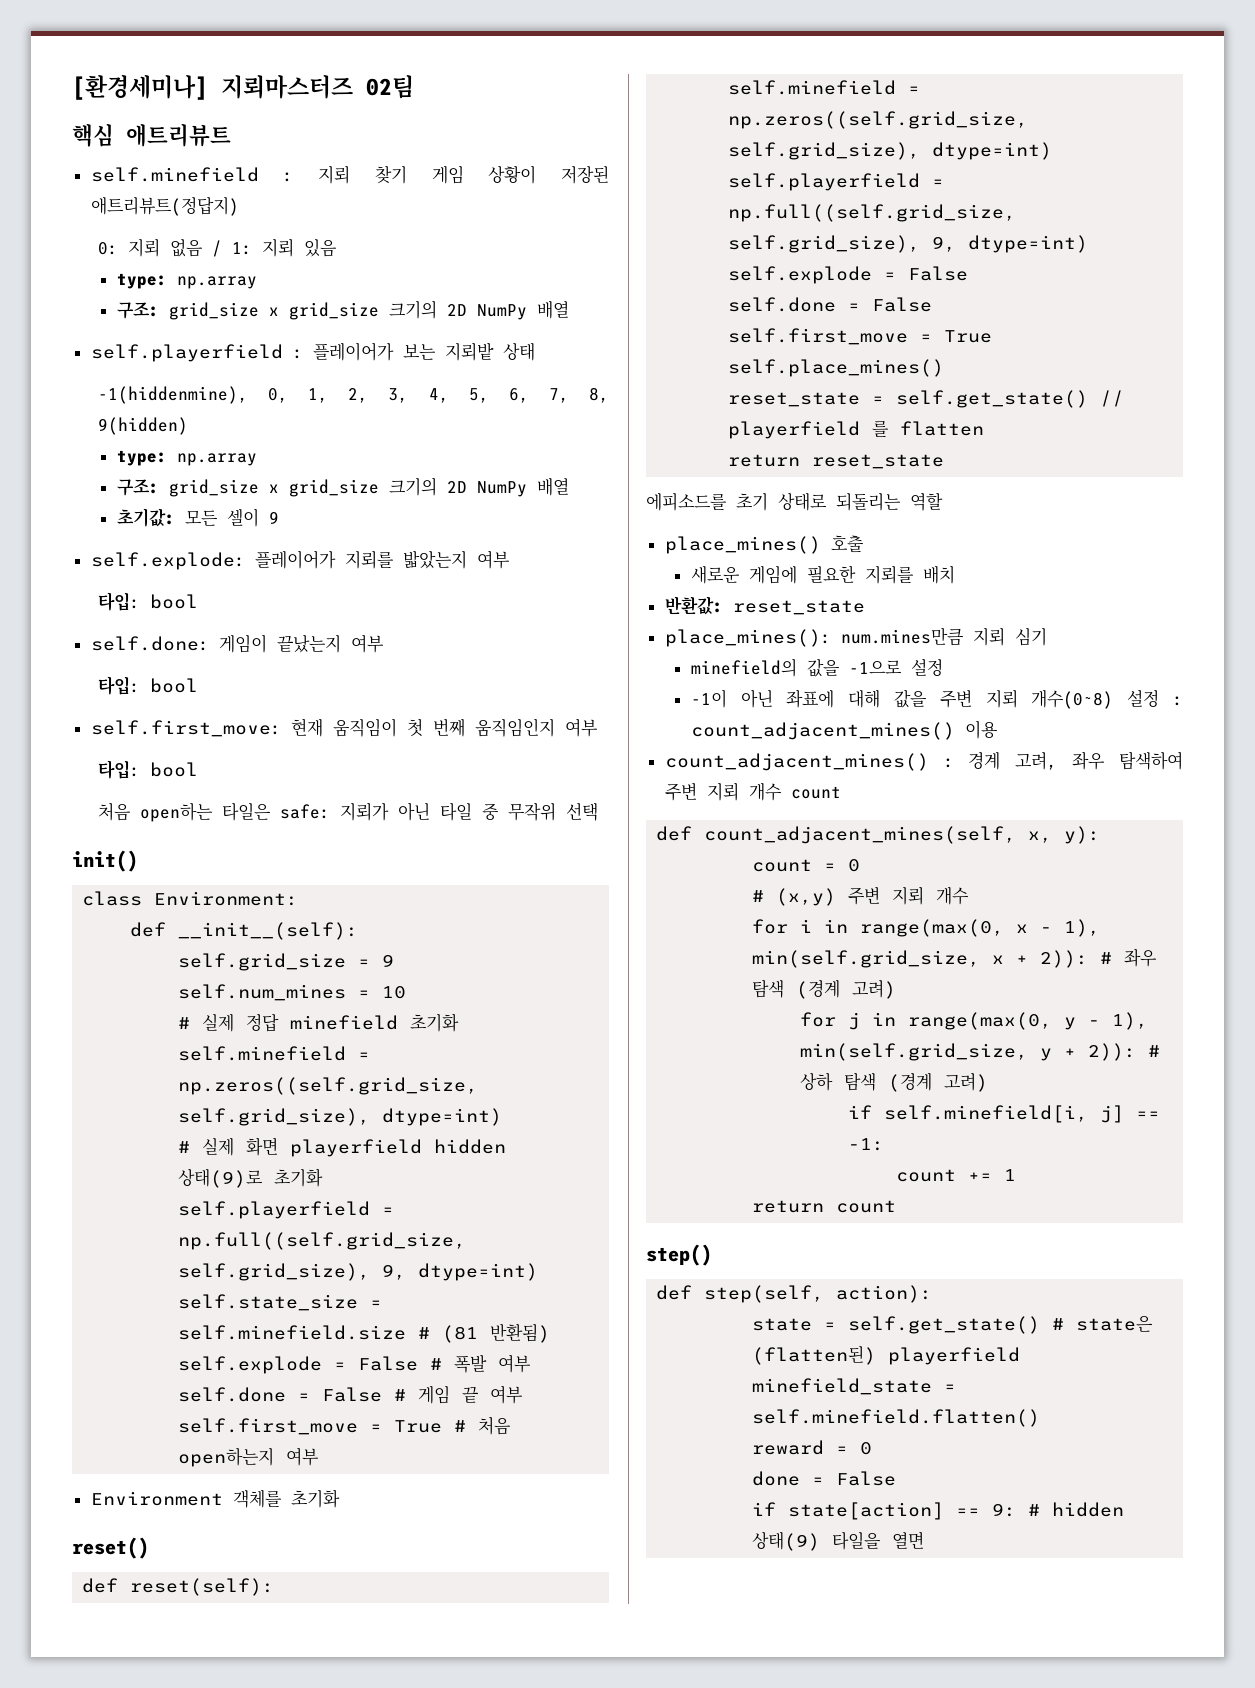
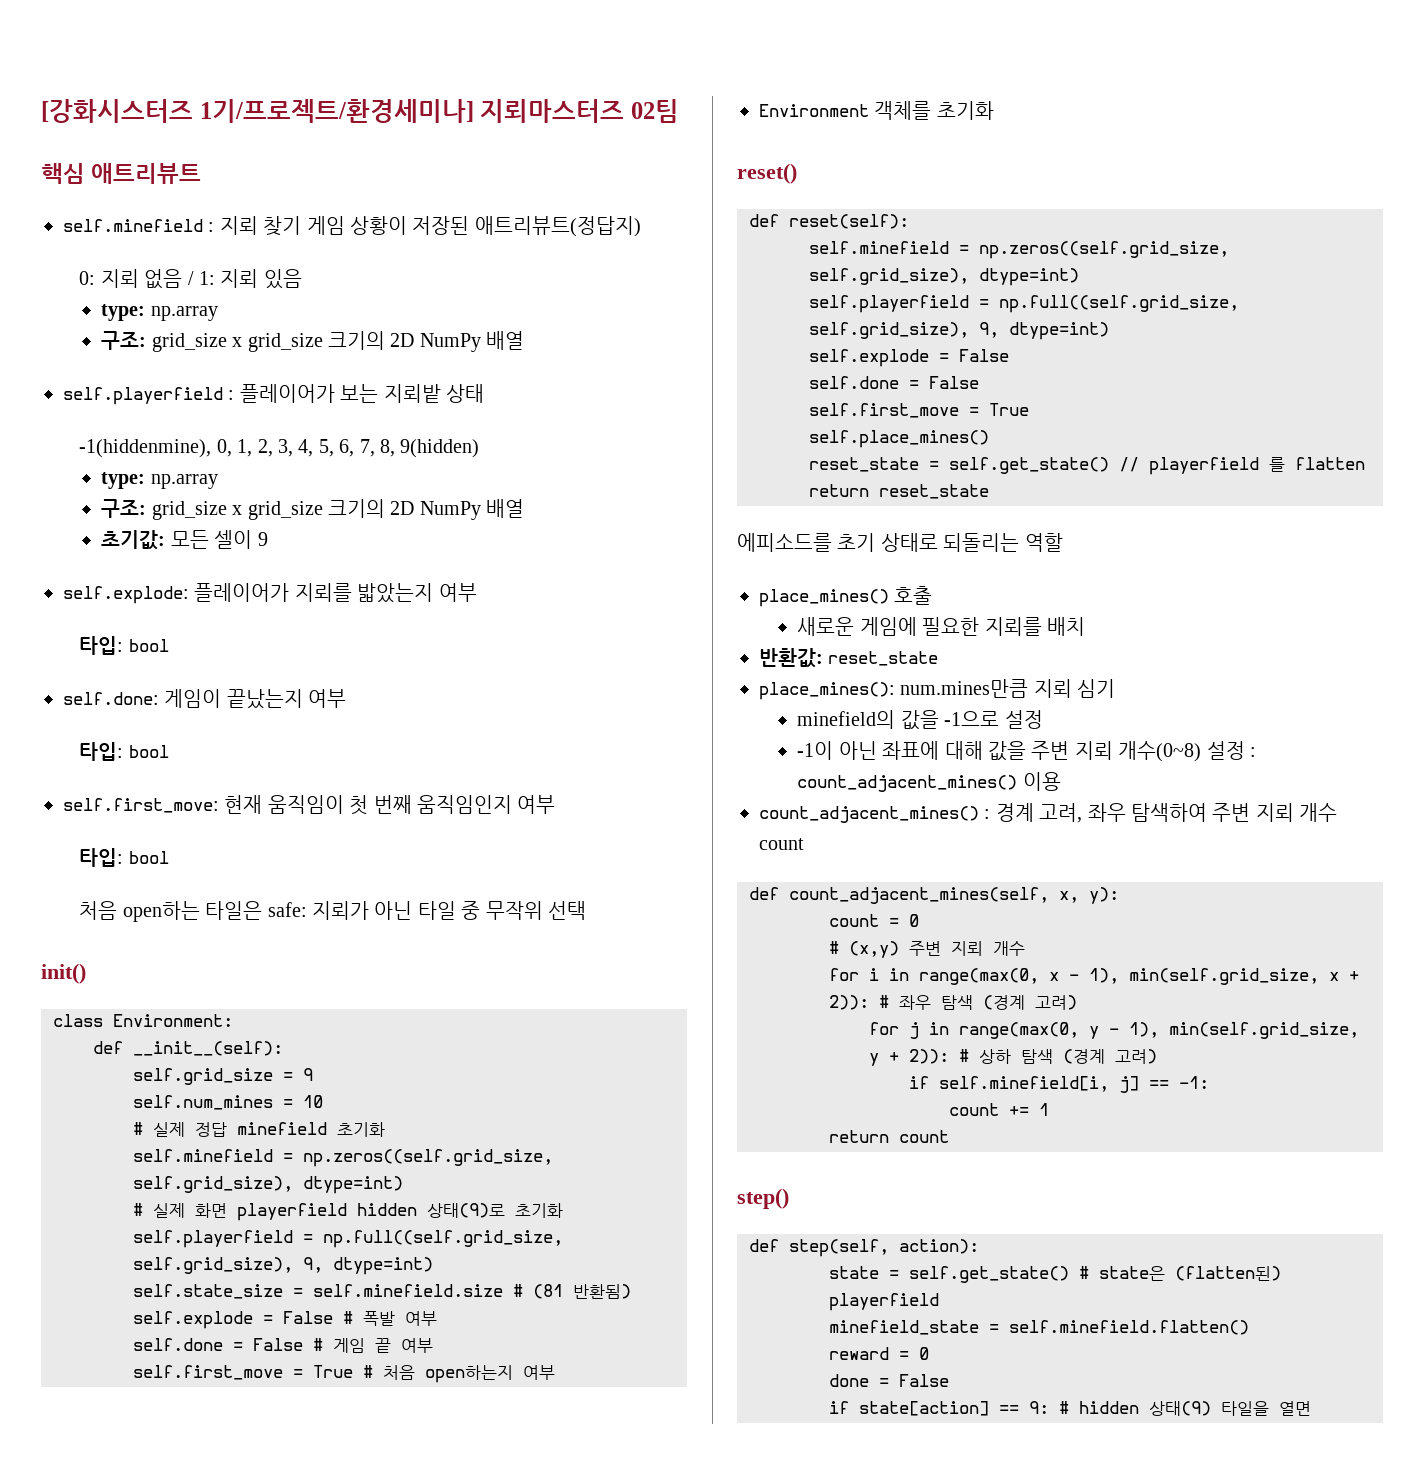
- [환경세미나] 지뢰마스터즈 02팀
+ [강화시스터즈 1기/프로젝트/환경세미나] 지뢰마스터즈 02팀

